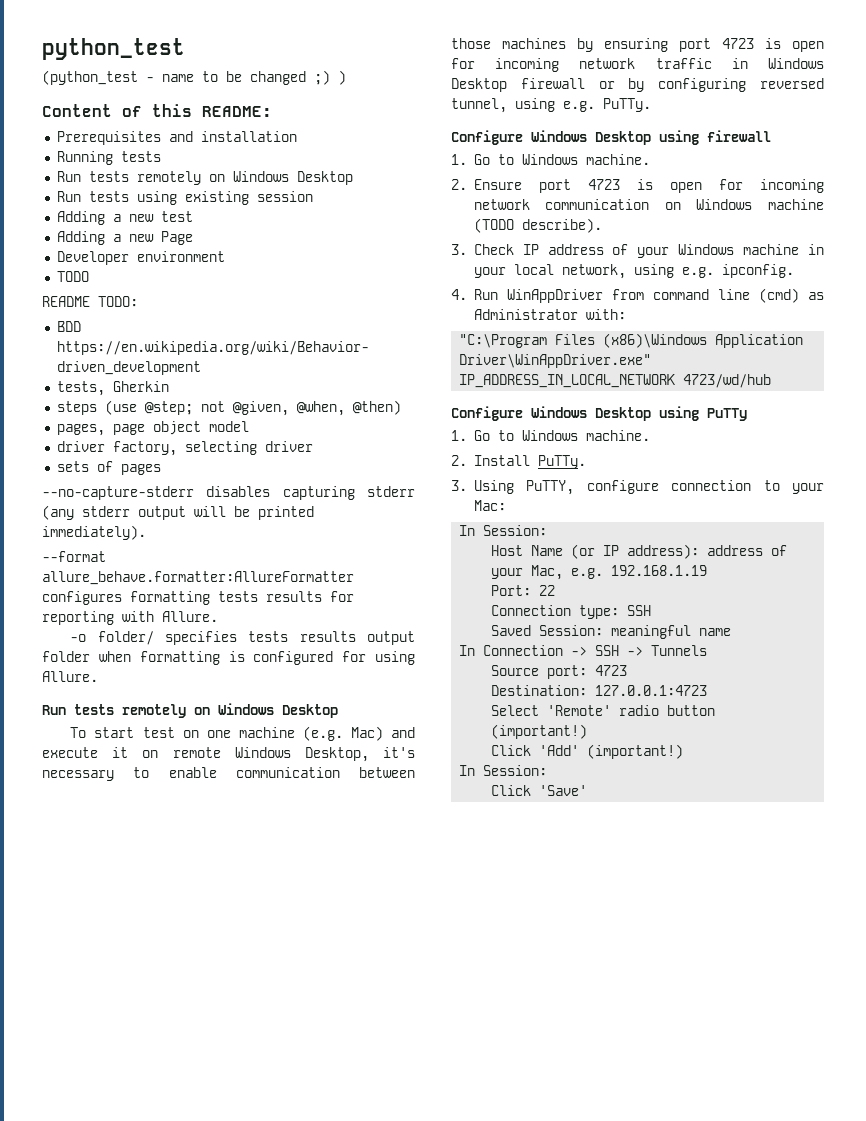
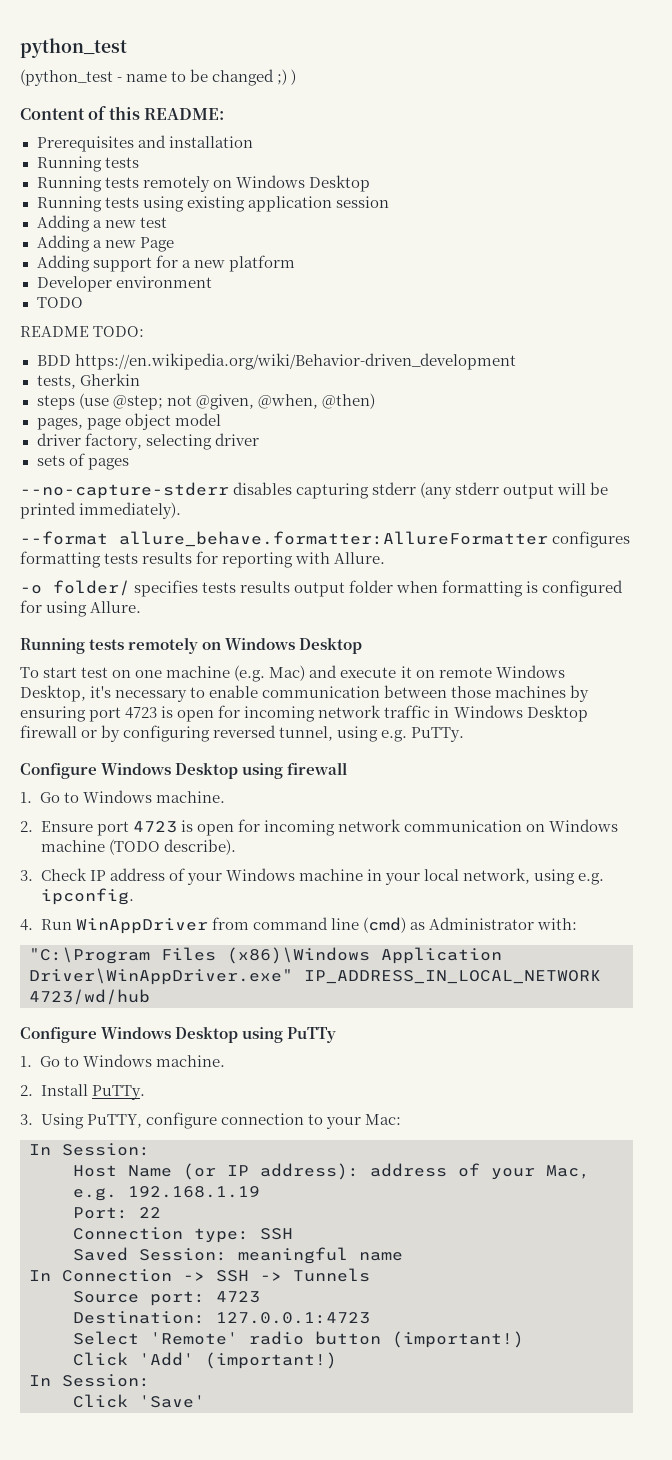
  Prerequisites and installation
  Running tests
- Run tests remotely on Windows Desktop
- Run tests using existing session
+ Running tests remotely on Windows Desktop
+ Running tests using existing application session
+ Adding support for a new platform
  -o folder/ specifies tests results output folder when formatting is configured for using Allure.
- Run tests remotely on Windows Desktop
+ Running tests remotely on Windows Desktop

